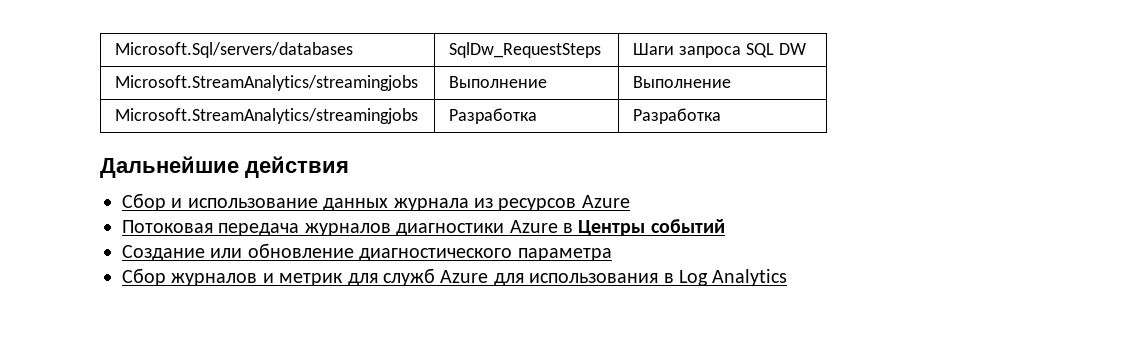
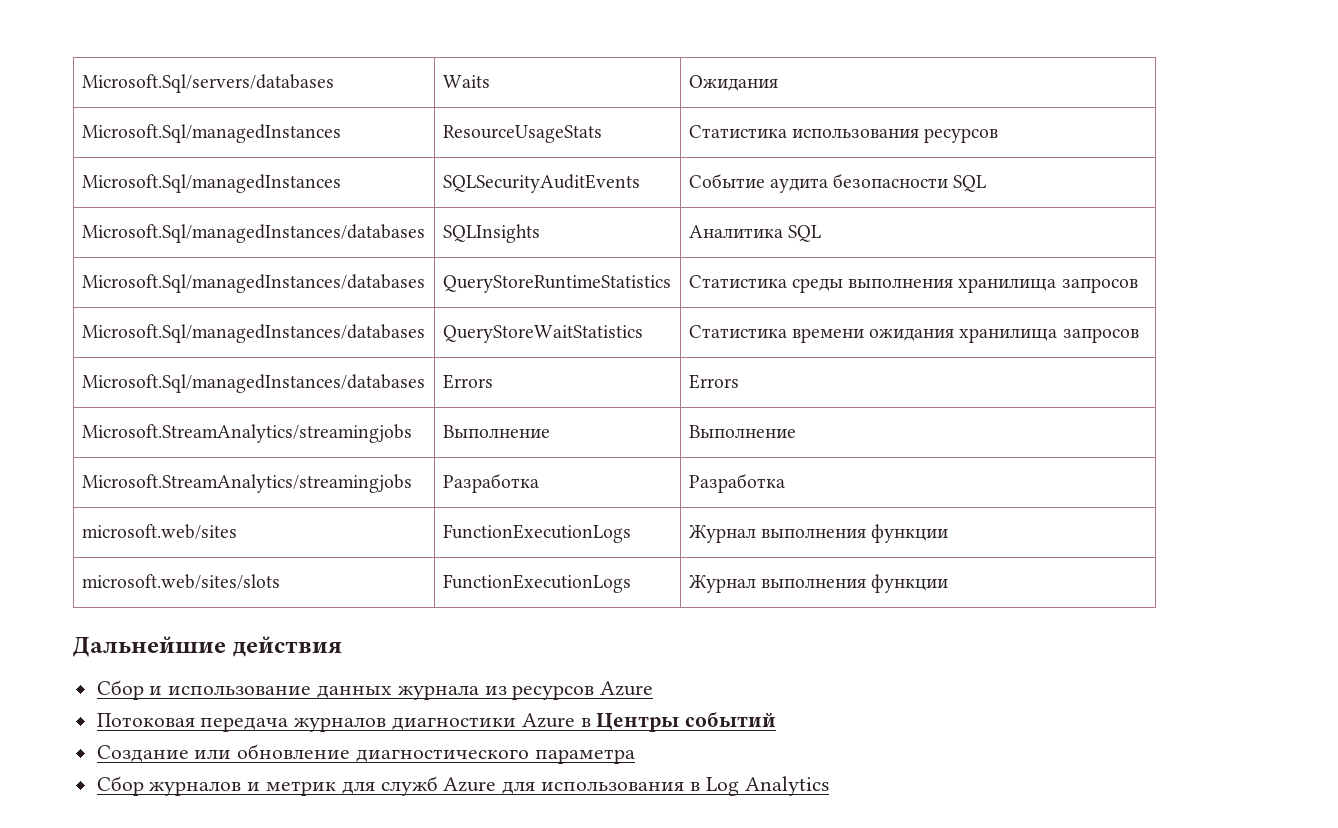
- Microsoft.Sql/servers/databases | SqlDw_RequestSteps | Шаги запроса SQL DW
+ Microsoft.Sql/servers/databases | Waits | Ожидания
+ Microsoft.Sql/managedInstances | ResourceUsageStats | Статистика использования ресурсов
+ Microsoft.Sql/managedInstances | SQLSecurityAuditEvents | Событие аудита безопасности SQL
+ Microsoft.Sql/managedInstances/databases | SQLInsights | Аналитика SQL
+ Microsoft.Sql/managedInstances/databases | QueryStoreRuntimeStatistics | Статистика среды выполнения хранилища запросов
+ Microsoft.Sql/managedInstances/databases | QueryStoreWaitStatistics | Статистика времени ожидания хранилища запросов
+ Microsoft.Sql/managedInstances/databases | Errors | Errors
+ microsoft.web/sites | FunctionExecutionLogs | Журнал выполнения функции
+ microsoft.web/sites/slots | FunctionExecutionLogs | Журнал выполнения функции

